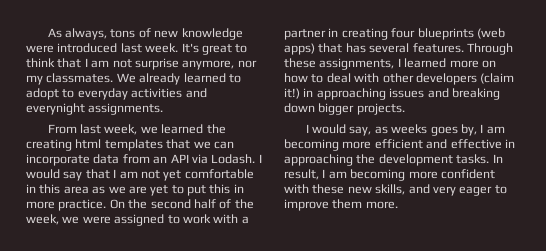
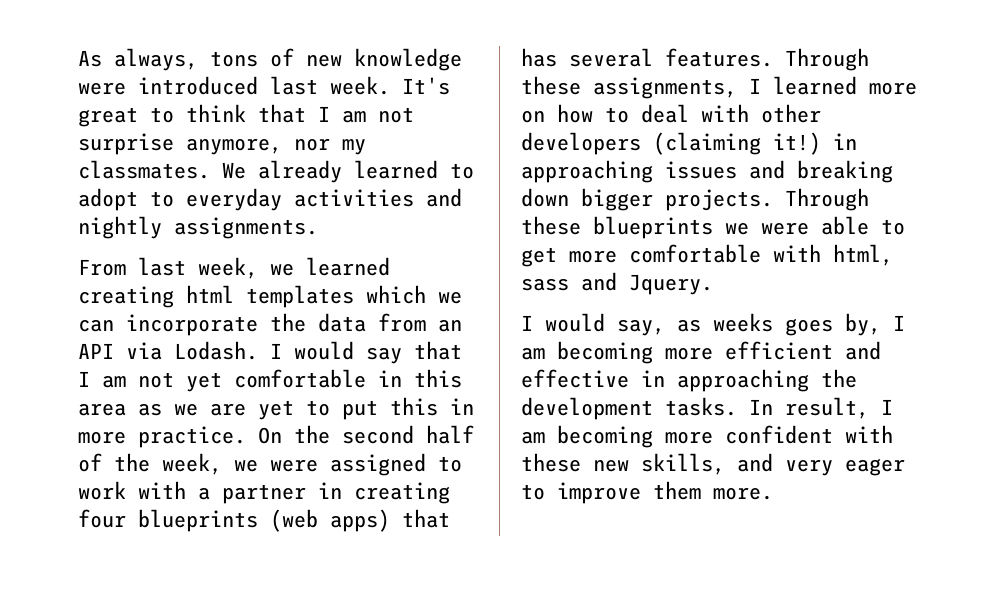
- We already learned to adopt to everyday activities and everynight assignments.
+ We already learned to adopt to everyday activities and nightly assignments.
- From last week, we learned the creating html templates that we can incorporate data from an API via Lodash.
+ From last week, we learned creating html templates which we can incorporate the data from an API via Lodash.
- Through these assignments, I learned more on how to deal with other developers (claim it!) in approaching issues and breaking down bigger projects.
+ Through these assignments, I learned more on how to deal with other developers (claiming it!) in approaching issues and breaking down bigger projects. Through these blueprints we were able to get more comfortable with html, sass and Jquery.

